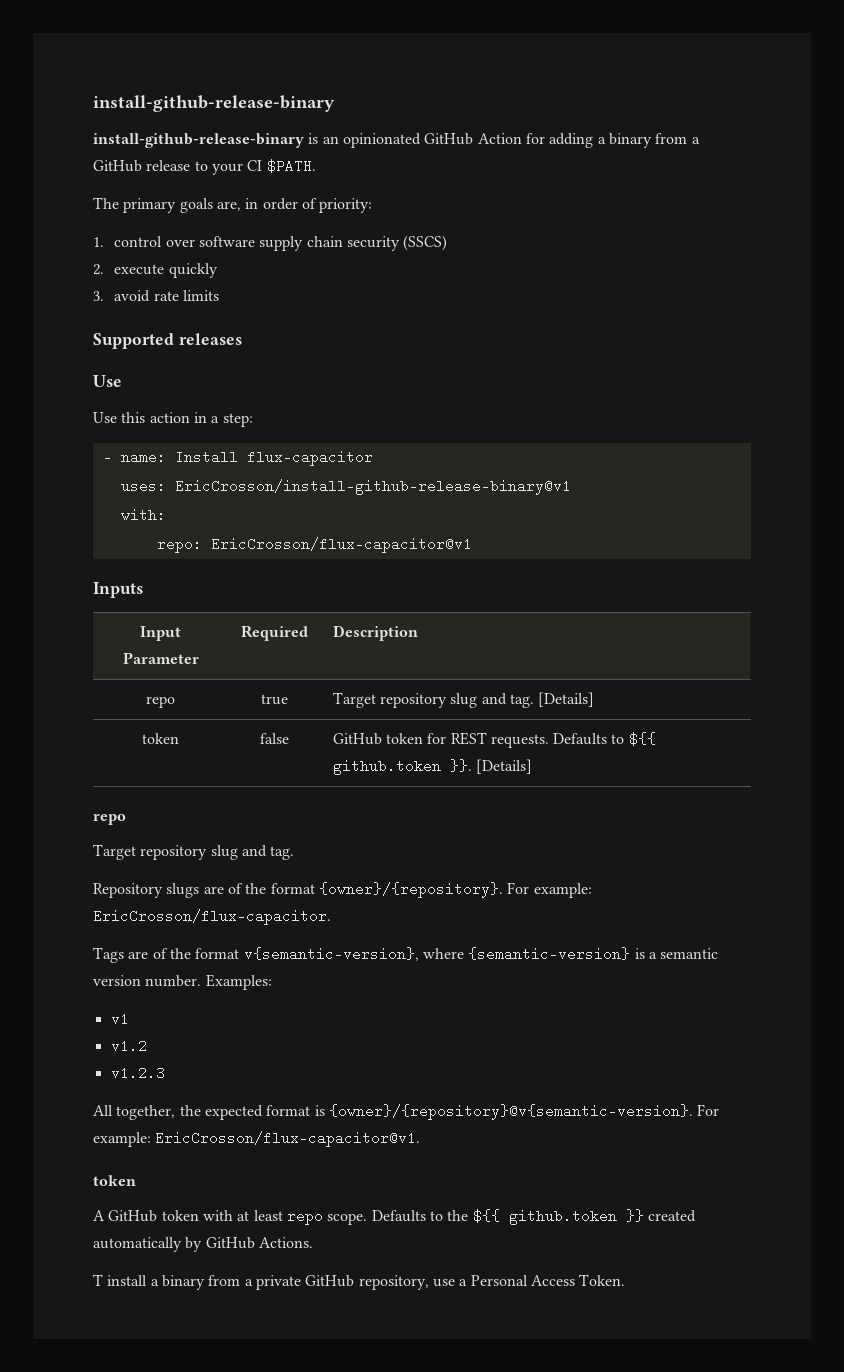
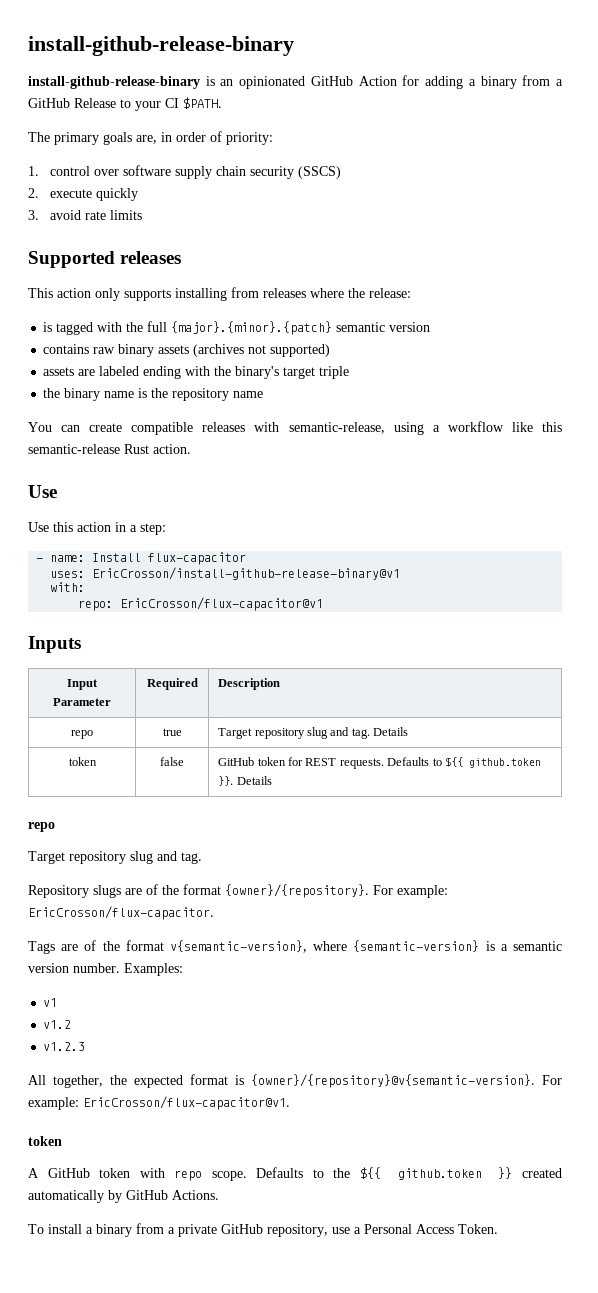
- install-github-release-binary is an opinionated GitHub Action for adding a binary from a GitHub release to your CI $PATH.
+ install-github-release-binary is an opinionated GitHub Action for adding a binary from a GitHub Release to your CI $PATH.
+ This action only supports installing from releases where the release:
+ is tagged with the full {major}.{minor}.{patch} semantic version
+ contains raw binary assets (archives not supported)
+ assets are labeled ending with the binary's target triple
+ the binary name is the repository name
+ You can create compatible releases with semantic-release, using a workflow like this semantic-release Rust action.
- repo | true | Target repository slug and tag. [Details]
+ repo | true | Target repository slug and tag. Details
- token | false | GitHub token for REST requests. Defaults to ${{ github.token }}. [Details]
+ token | false | GitHub token for REST requests. Defaults to ${{ github.token }}. Details
- A GitHub token with at least repo scope.
+ A GitHub token with repo scope.
- T install a binary from a private GitHub repository, use a Personal Access Token.
+ To install a binary from a private GitHub repository, use a Personal Access Token.

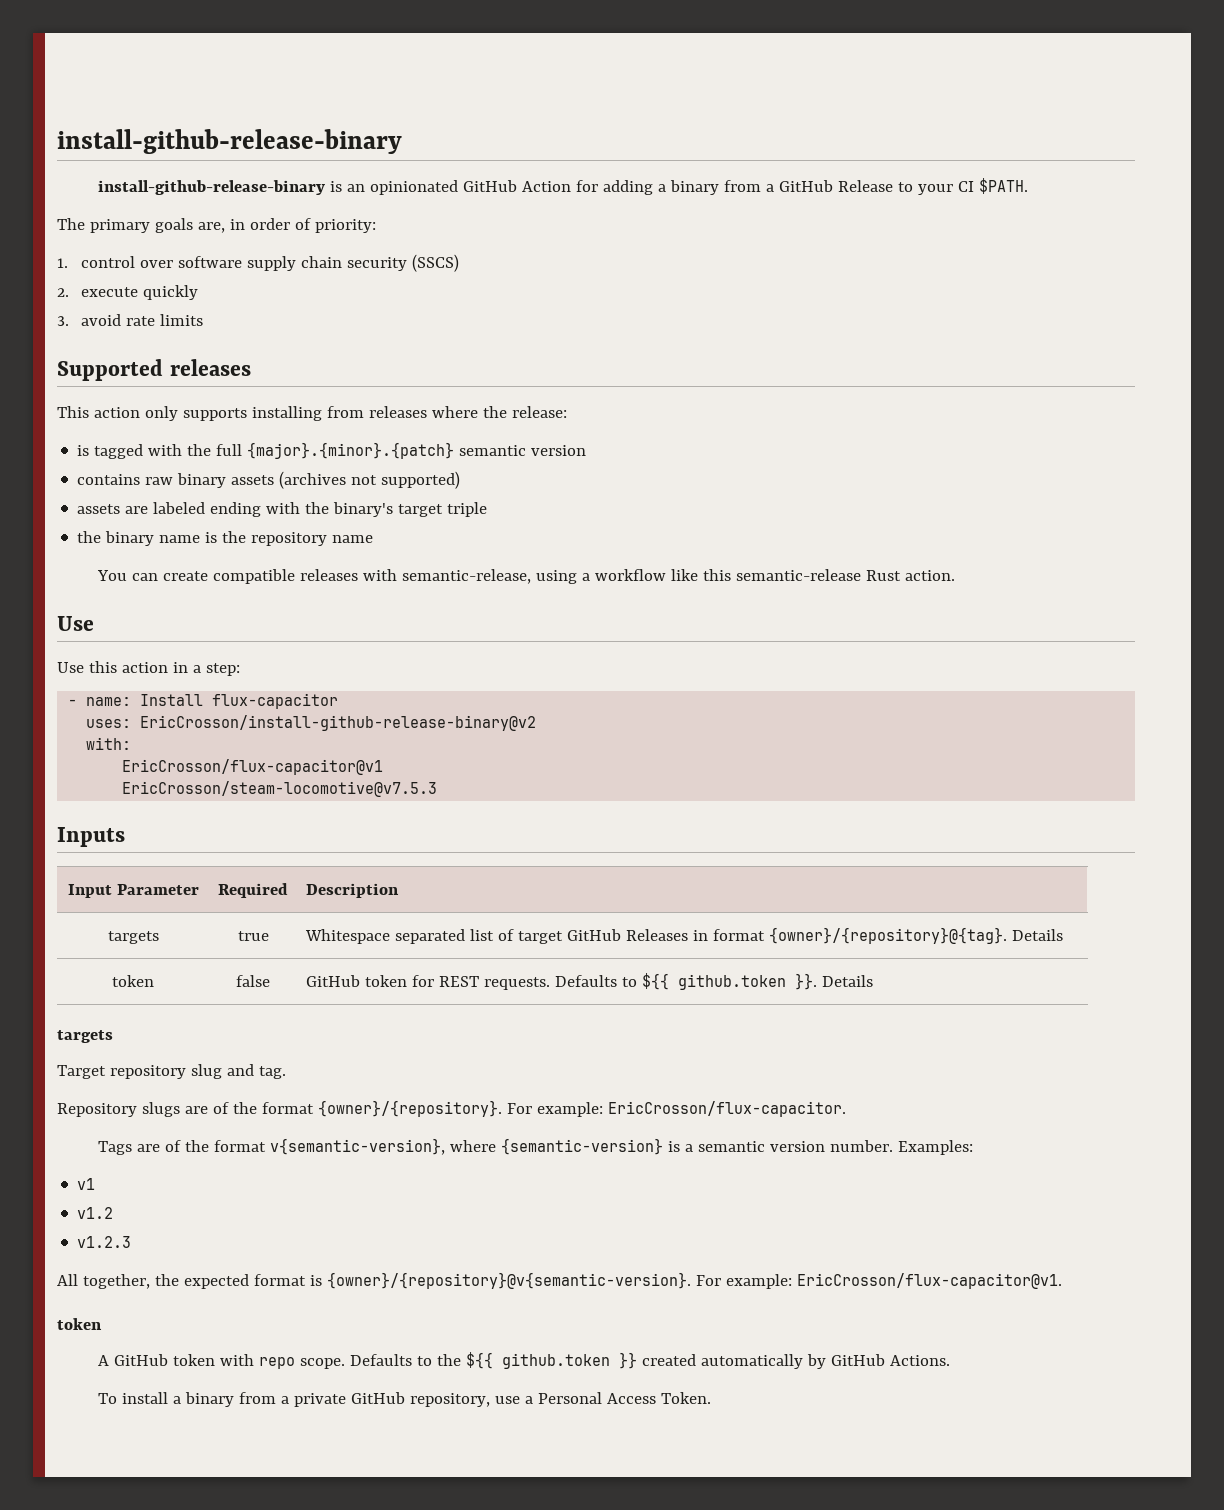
- uses: EricCrosson/install-github-release-binary@v1
+ uses: EricCrosson/install-github-release-binary@v2
- repo: EricCrosson/flux-capacitor@v1
+ EricCrosson/flux-capacitor@v1
+ EricCrosson/steam-locomotive@v7.5.3
- repo | true | Target repository slug and tag. Details
+ targets | true | Whitespace separated list of target GitHub Releases in format {owner}/{repository}@{tag}. Details
  token | false | GitHub token for REST requests. Defaults to ${{ github.token }}. Details
- repo
+ targets

